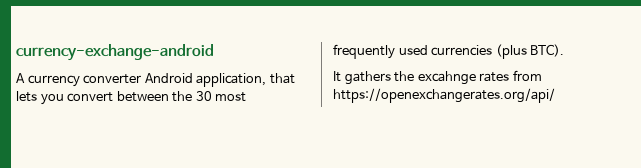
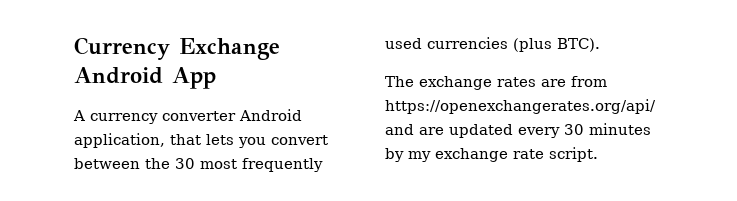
- currency-exchange-android
+ Currency Exchange Android App
- It gathers the excahnge rates from https://openexchangerates.org/api/
+ The exchange rates are from https://openexchangerates.org/api/ and are updated every 30 minutes by my exchange rate script.

